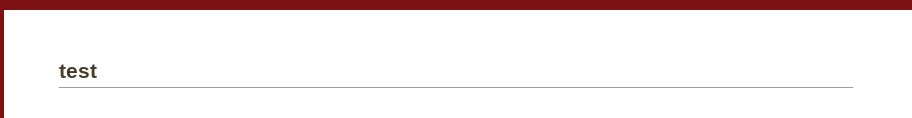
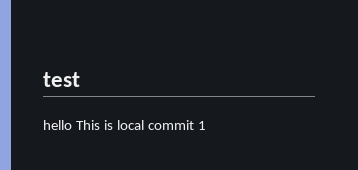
+ hello This is local commit 1

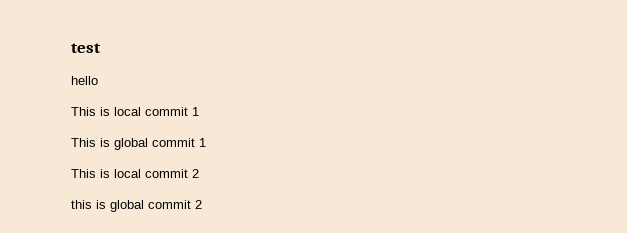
- hello This is local commit 1
+ hello
+ This is local commit 1
+ This is global commit 1
+ This is local commit 2
+ this is global commit 2

